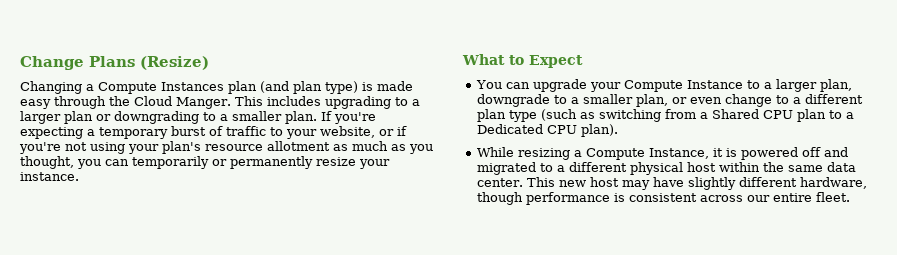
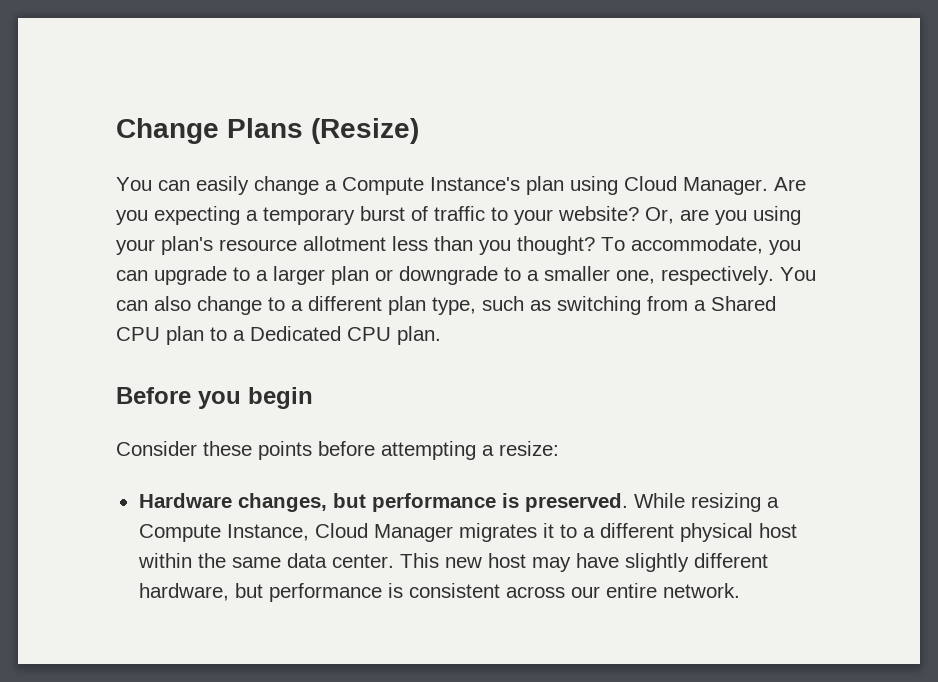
- Changing a Compute Instances plan (and plan type) is made easy through the Cloud Manger. This includes upgrading to a larger plan or downgrading to a smaller plan. If you're expecting a temporary burst of traffic to your website, or if you're not using your plan's resource allotment as much as you thought, you can temporarily or permanently resize your instance.
- What to Expect
- You can upgrade your Compute Instance to a larger plan, downgrade to a smaller plan, or even change to a different plan type (such as switching from a Shared CPU plan to a Dedicated CPU plan).
- While resizing a Compute Instance, it is powered off and migrated to a different physical host within the same data center.
+ You can easily change a Compute Instance's plan using Cloud Manager. Are you expecting a temporary burst of traffic to your website? Or, are you using your plan's resource allotment less than you thought? To accommodate, you can upgrade to a larger plan or downgrade to a smaller one, respectively. You can also change to a different plan type, such as switching from a Shared CPU plan to a Dedicated CPU plan.
+ Before you begin
+ Consider these points before attempting a resize:
+ Hardware changes, but performance is preserved. While resizing a Compute Instance, Cloud Manager migrates it to a different physical host within the same data center.
- This new host may have slightly different hardware, though performance is consistent across our entire fleet.
+ This new host may have slightly different hardware, but performance is consistent across our entire network.

